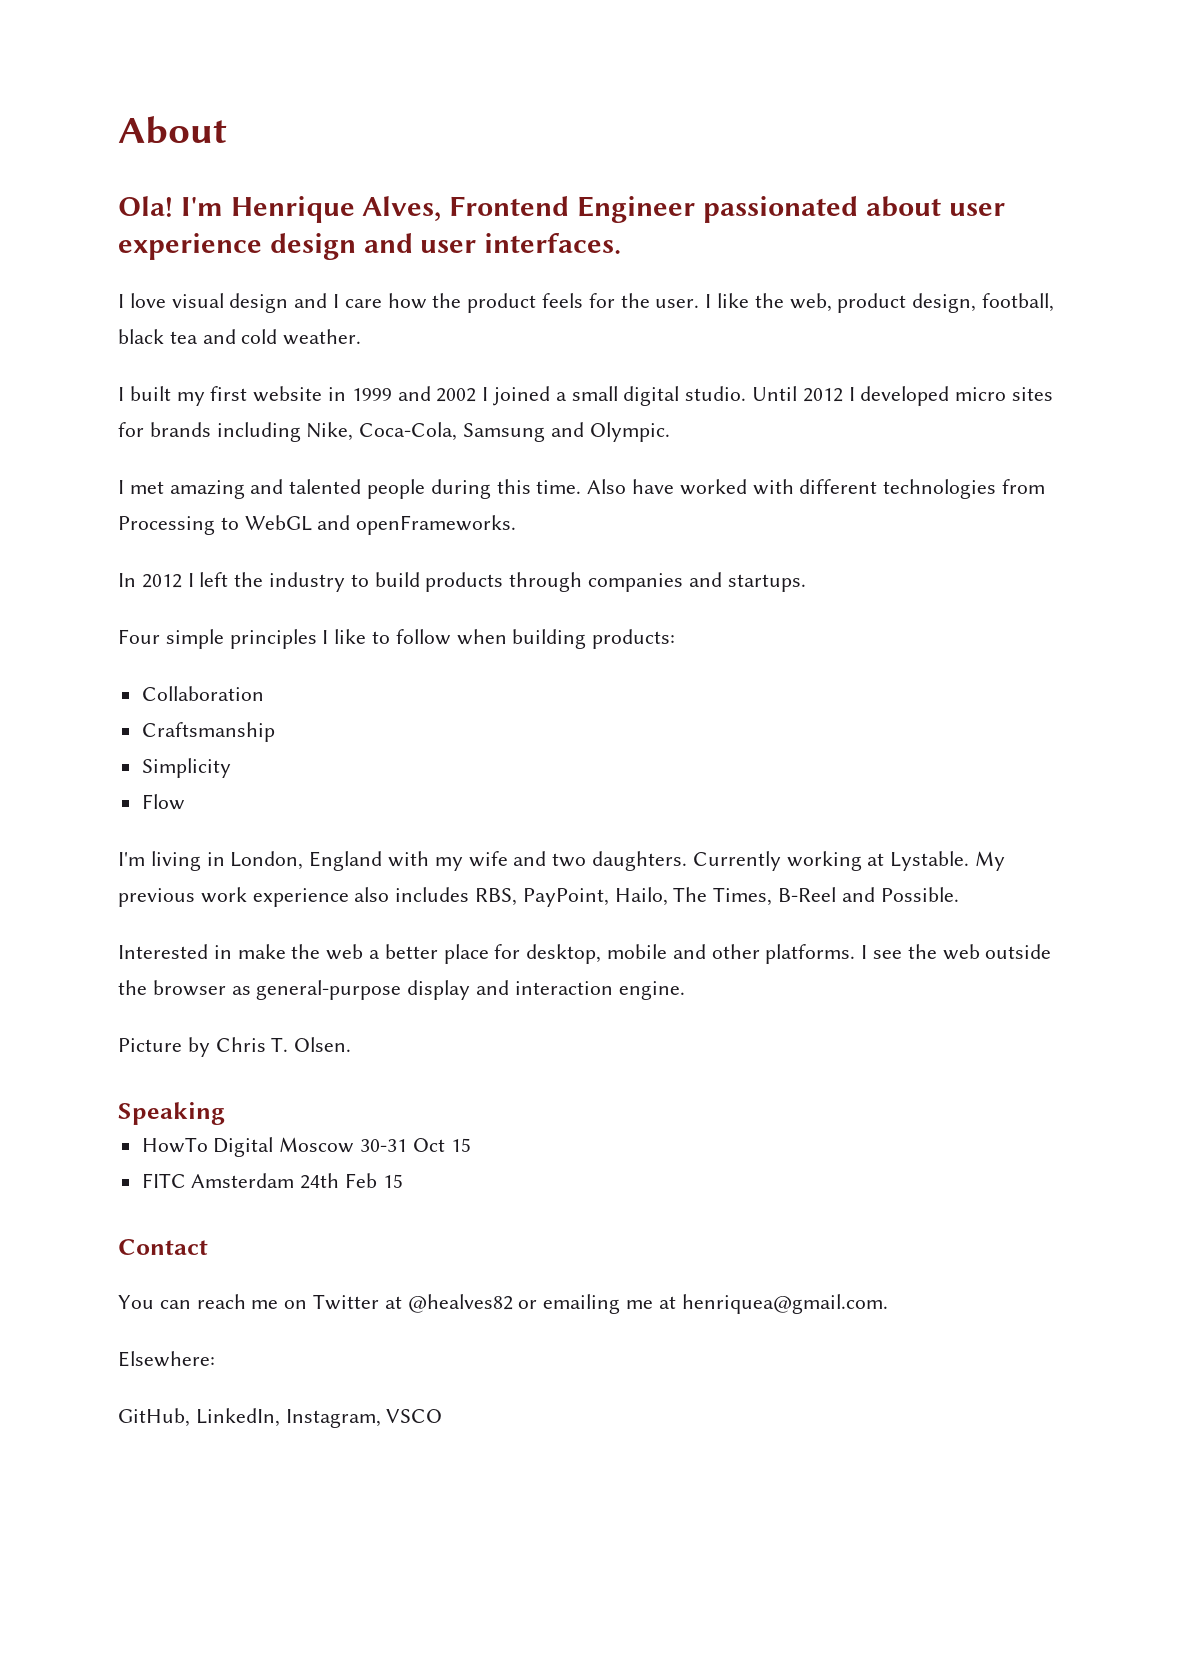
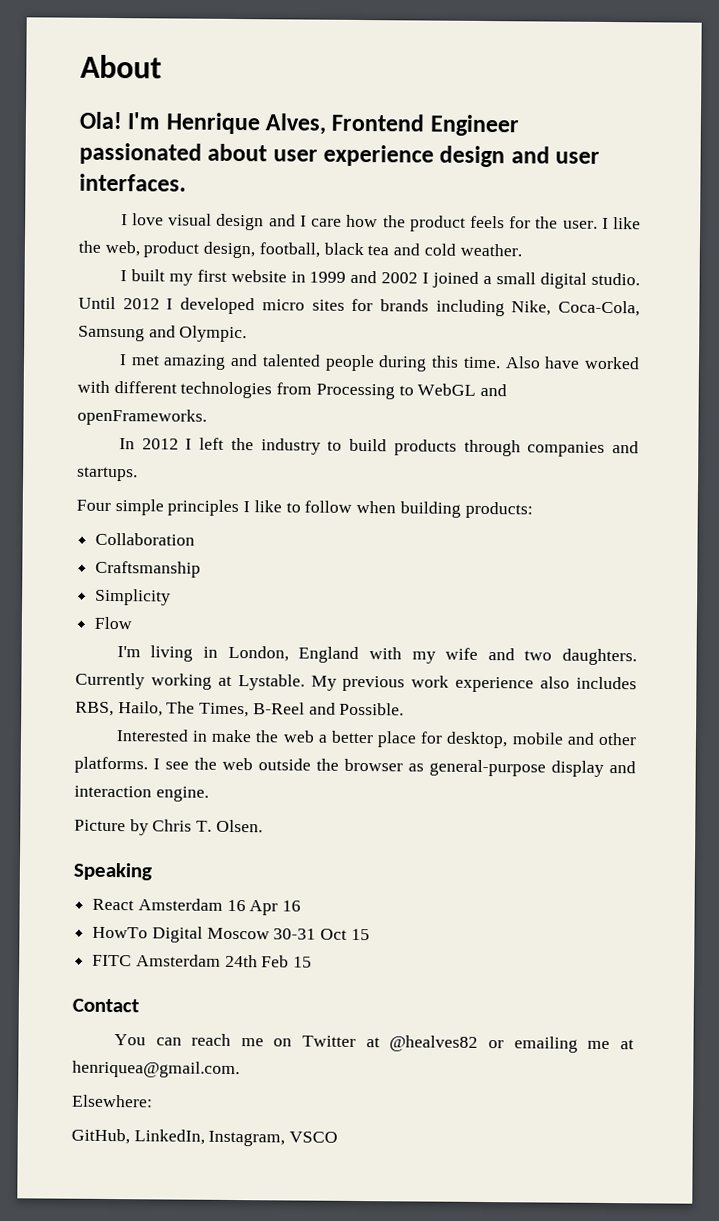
- My previous work experience also includes RBS, PayPoint, Hailo, The Times, B-Reel and Possible.
+ My previous work experience also includes RBS, Hailo, The Times, B-Reel and Possible.
+ React Amsterdam 16 Apr 16

